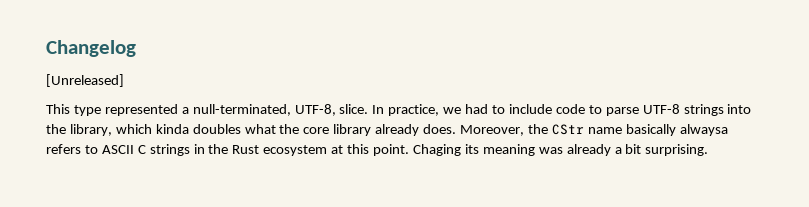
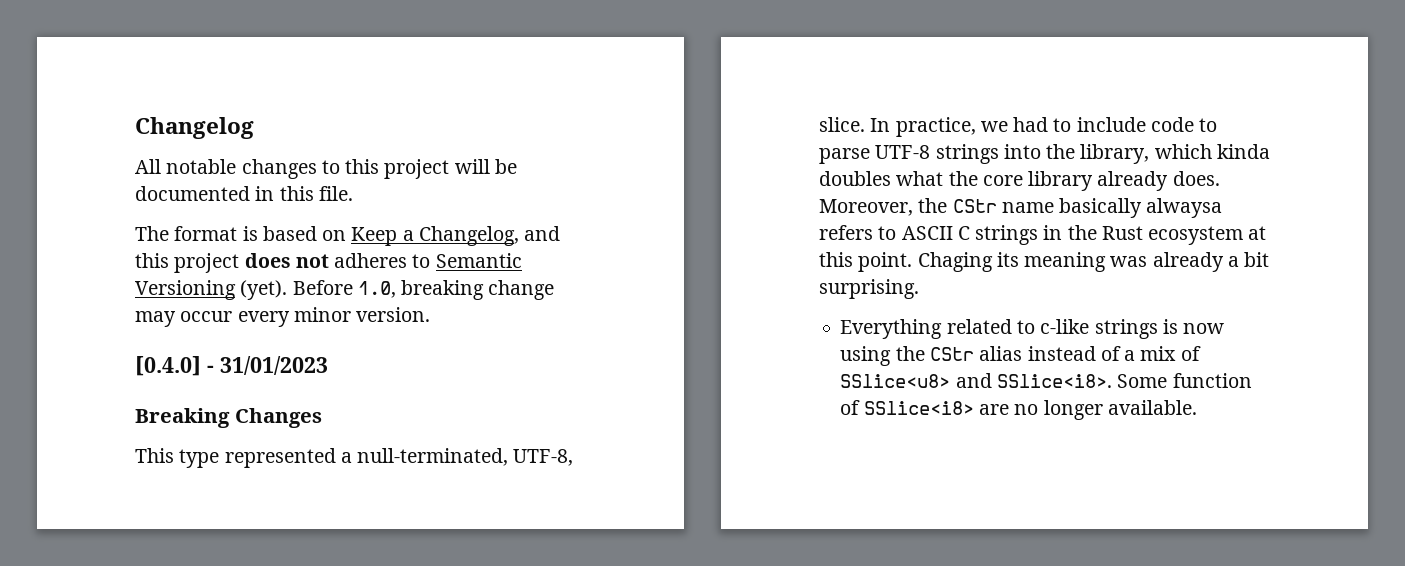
- [Unreleased]
+ All notable changes to this project will be documented in this file.
+ The format is based on Keep a Changelog, and this project does not adheres to Semantic Versioning (yet). Before 1.0, breaking change may occur every minor version.
+ [0.4.0] - 31/01/2023
+ Breaking Changes
+ Everything related to c-like strings is now using the CStr alias instead of a mix of SSlice<u8> and SSlice<i8>. Some function of SSlice<i8> are no longer available.

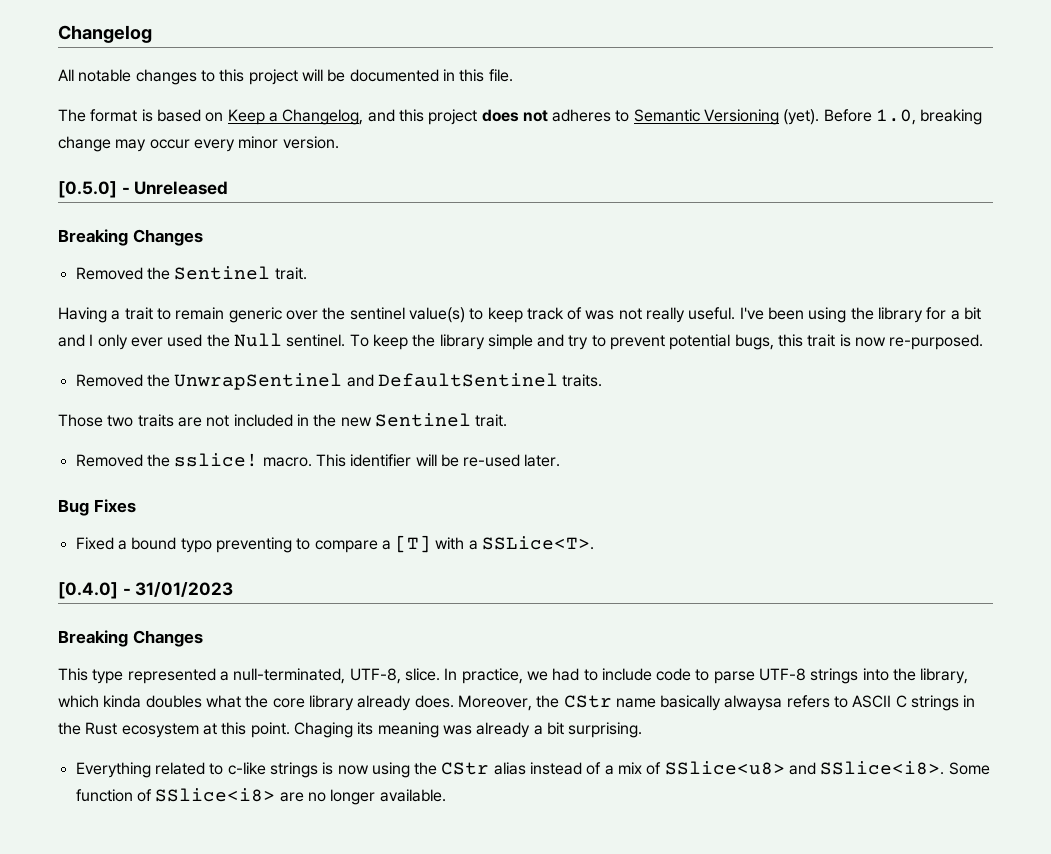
+ [0.5.0] - Unreleased
+ Breaking Changes
+ Removed the Sentinel trait.
+ Having a trait to remain generic over the sentinel value(s) to keep track of was not really useful. I've been using the library for a bit and I only ever used the Null sentinel. To keep the library simple and try to prevent potential bugs, this trait is now re-purposed.
+ Removed the UnwrapSentinel and DefaultSentinel traits.
+ Those two traits are not included in the new Sentinel trait.
+ Removed the sslice! macro. This identifier will be re-used later.
+ Bug Fixes
+ Fixed a bound typo preventing to compare a [T] with a SSLice<T>.

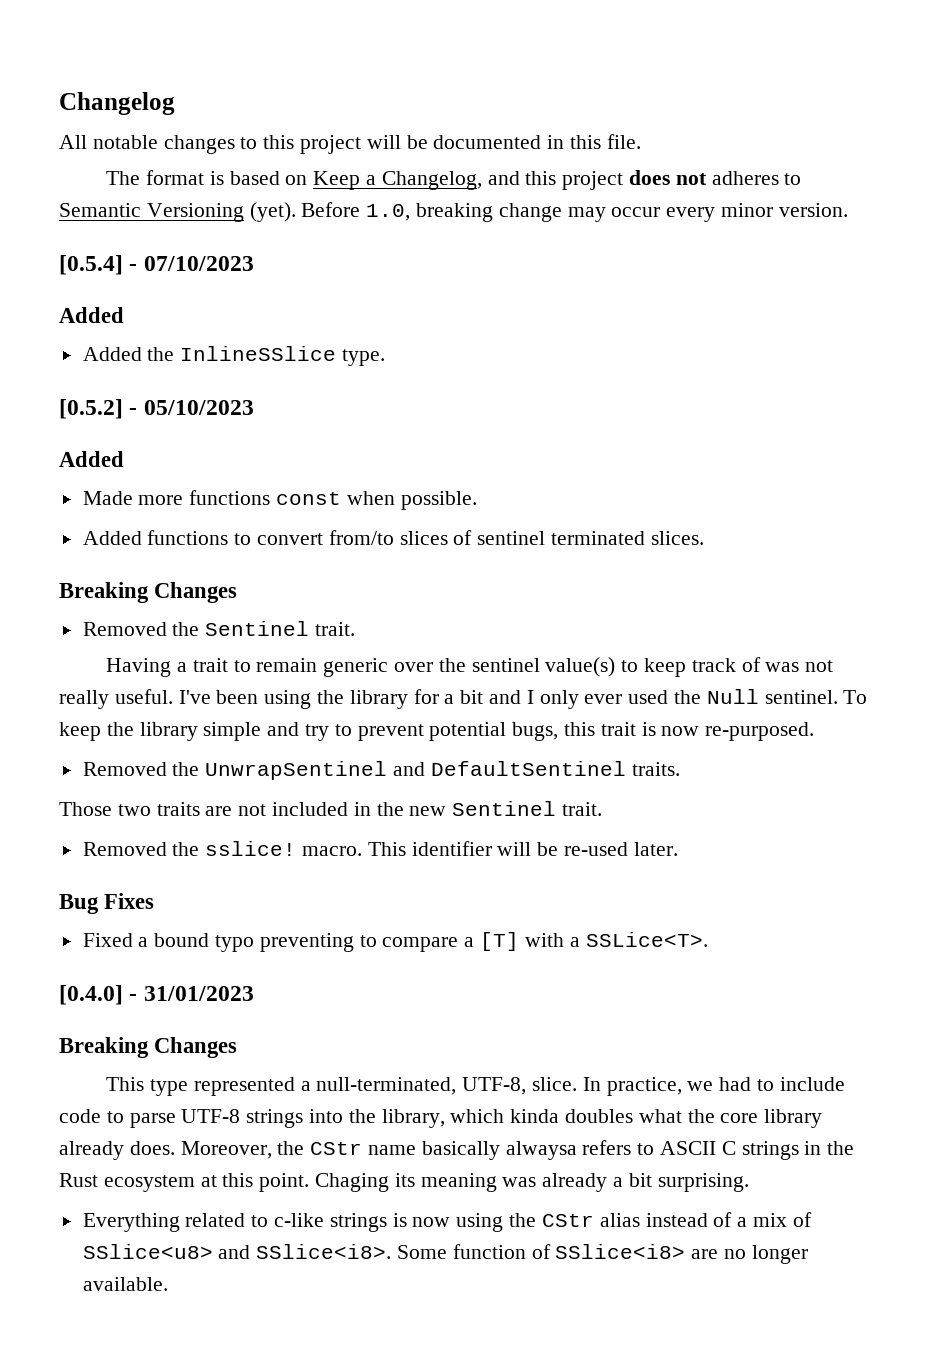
- [0.5.0] - Unreleased
+ [0.5.4] - 07/10/2023
+ Added
+ Added the InlineSSlice type.
+ [0.5.2] - 05/10/2023
+ Added
+ Made more functions const when possible.
+ Added functions to convert from/to slices of sentinel terminated slices.

